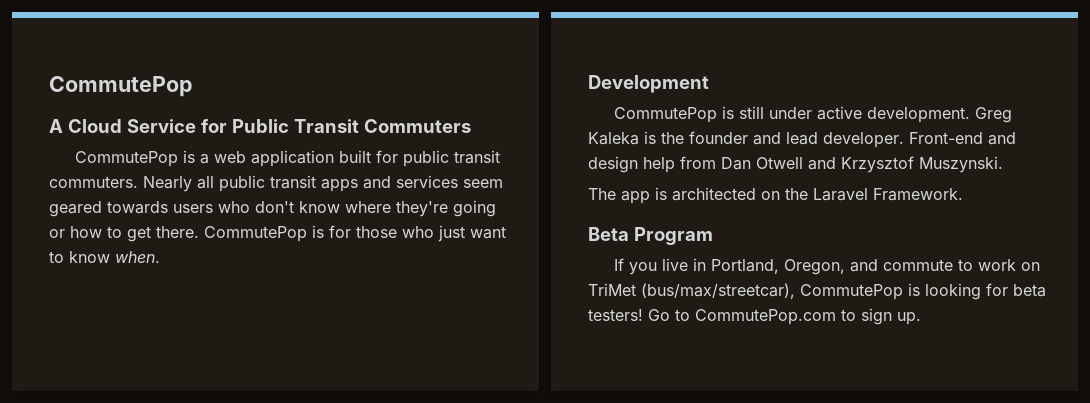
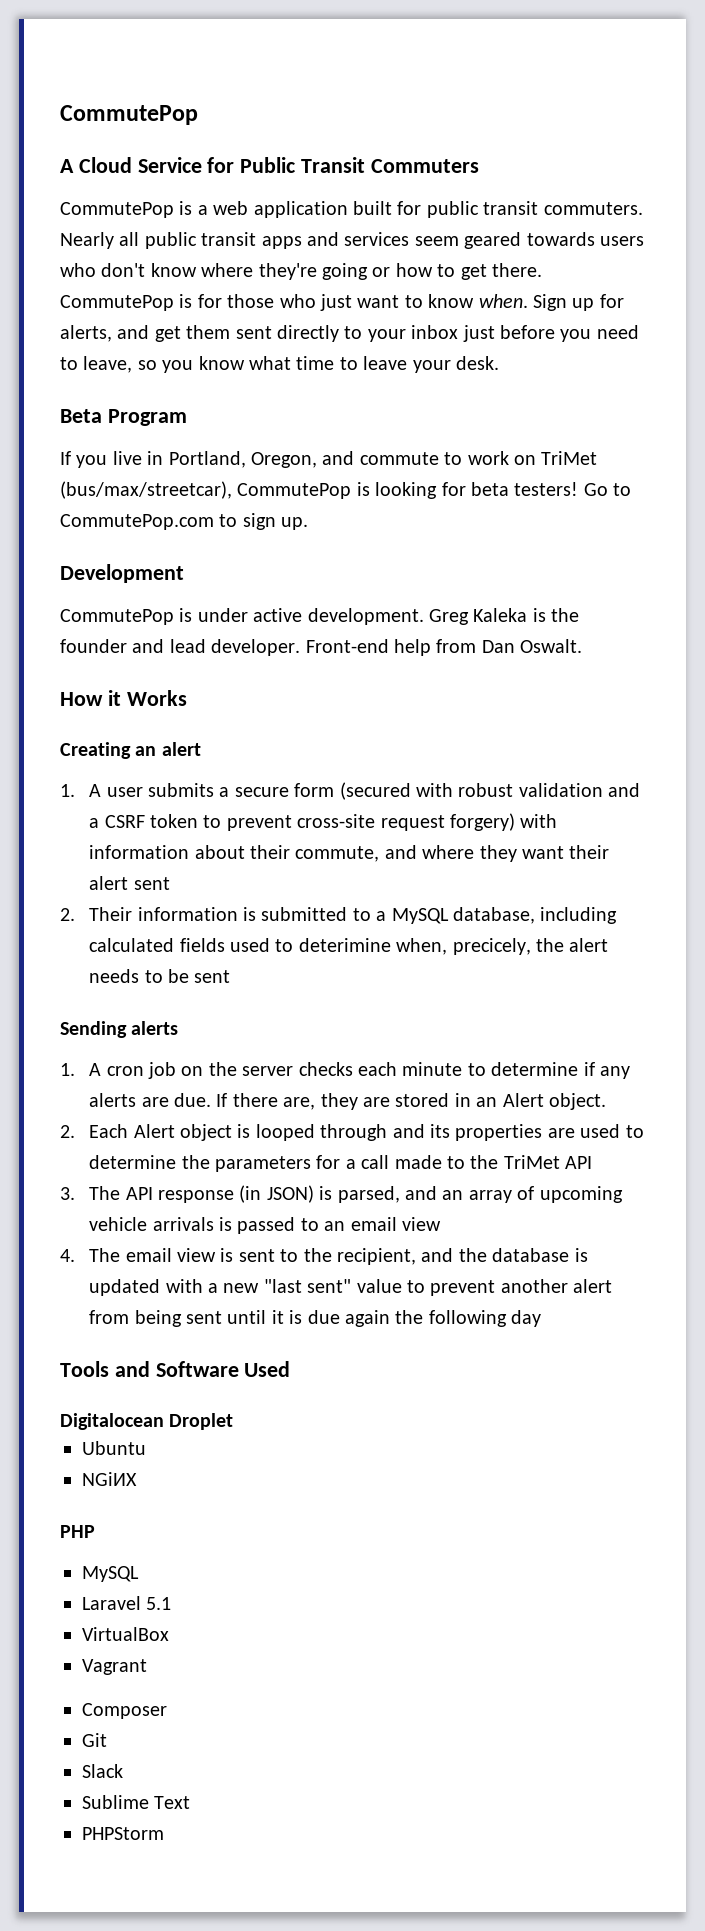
- CommutePop is for those who just want to know when.
- Development
- CommutePop is still under active development. Greg Kaleka is the founder and lead developer. Front-end and design help from Dan Otwell and Krzysztof Muszynski.
- The app is architected on the Laravel Framework.
+ CommutePop is for those who just want to know when. Sign up for alerts, and get them sent directly to your inbox just before you need to leave, so you know what time to leave your desk.
+ Development
+ CommutePop is under active development. Greg Kaleka is the founder and lead developer. Front-end help from Dan Oswalt.
+ How it Works
+ Creating an alert
+ 1. A user submits a secure form (secured with robust validation and a CSRF token to prevent cross-site request forgery) with information about their commute, and where they want their alert sent
+ 2. Their information is submitted to a MySQL database, including calculated fields used to deterimine when, precicely, the alert needs to be sent
+ Sending alerts
+ 1. A cron job on the server checks each minute to determine if any alerts are due. If there are, they are stored in an Alert object.
+ 2. Each Alert object is looped through and its properties are used to determine the parameters for a call made to the TriMet API
+ 3. The API response (in JSON) is parsed, and an array of upcoming vehicle arrivals is passed to an email view
+ 4. The email view is sent to the recipient, and the database is updated with a new "last sent" value to prevent another alert from being sent until it is due again the following day
+ Tools and Software Used
+ Digitalocean Droplet
+ Ubuntu
+ NGiИX
+ PHP
+ MySQL
+ Laravel 5.1
+ VirtualBox
+ Vagrant
+ Composer
+ Git
+ Slack
+ Sublime Text
+ PHPStorm

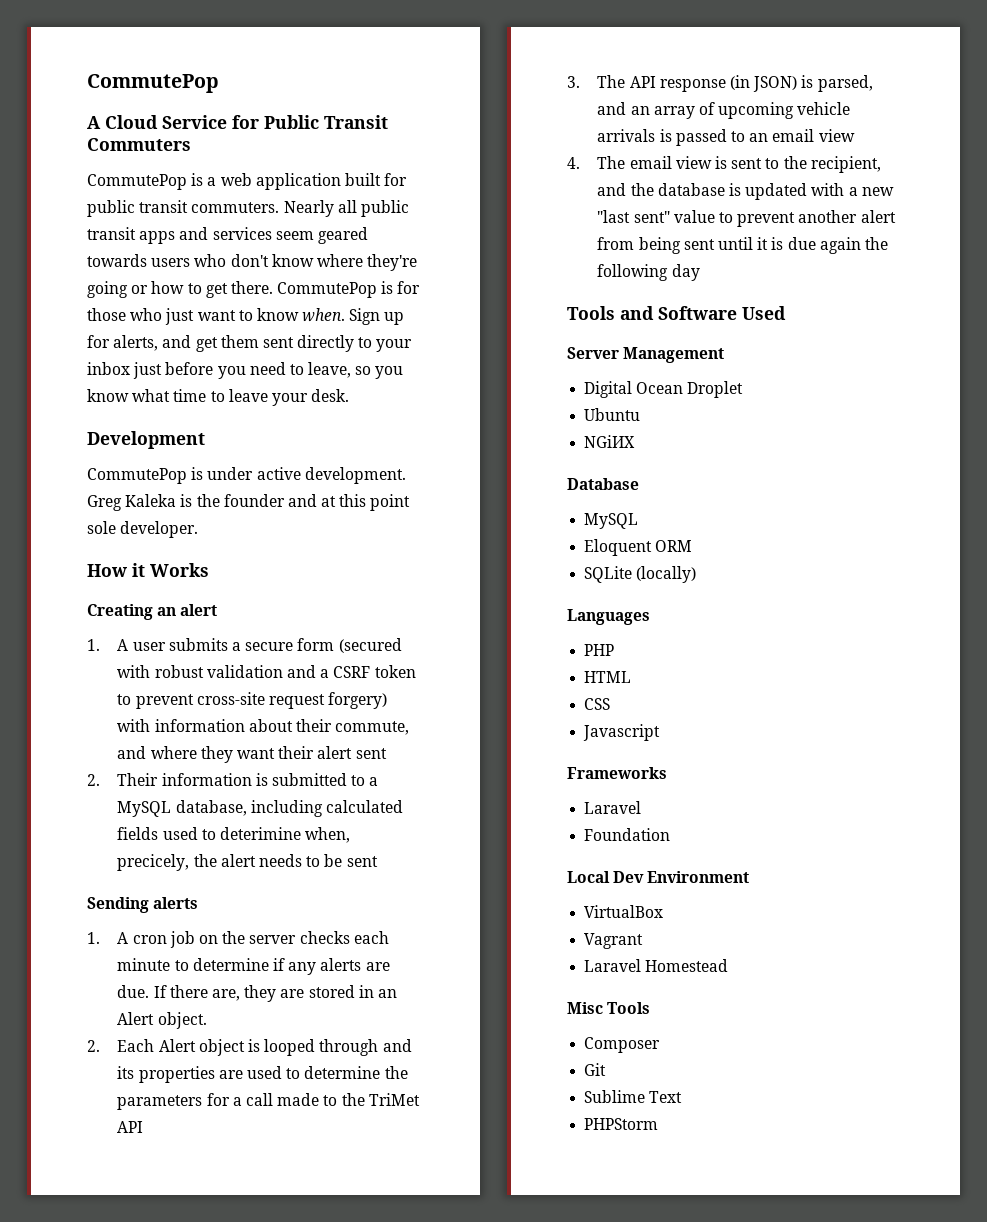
- Beta Program
- If you live in Portland, Oregon, and commute to work on TriMet (bus/max/streetcar), CommutePop is looking for beta testers! Go to CommutePop.com to sign up.
- Greg Kaleka is the founder and lead developer. Front-end help from Dan Oswalt.
+ Greg Kaleka is the founder and at this point sole developer.
- Digitalocean Droplet
+ Server Management
+ Digital Ocean Droplet
- PHP
+ Database
- Laravel 5.1
+ Eloquent ORM
+ SQLite (locally)
+ Languages
+ PHP
+ HTML
+ CSS
+ Javascript
+ Frameworks
+ Laravel
+ Foundation
+ Local Dev Environment
  VirtualBox
  Vagrant
+ Laravel Homestead
+ Misc Tools
- Slack

